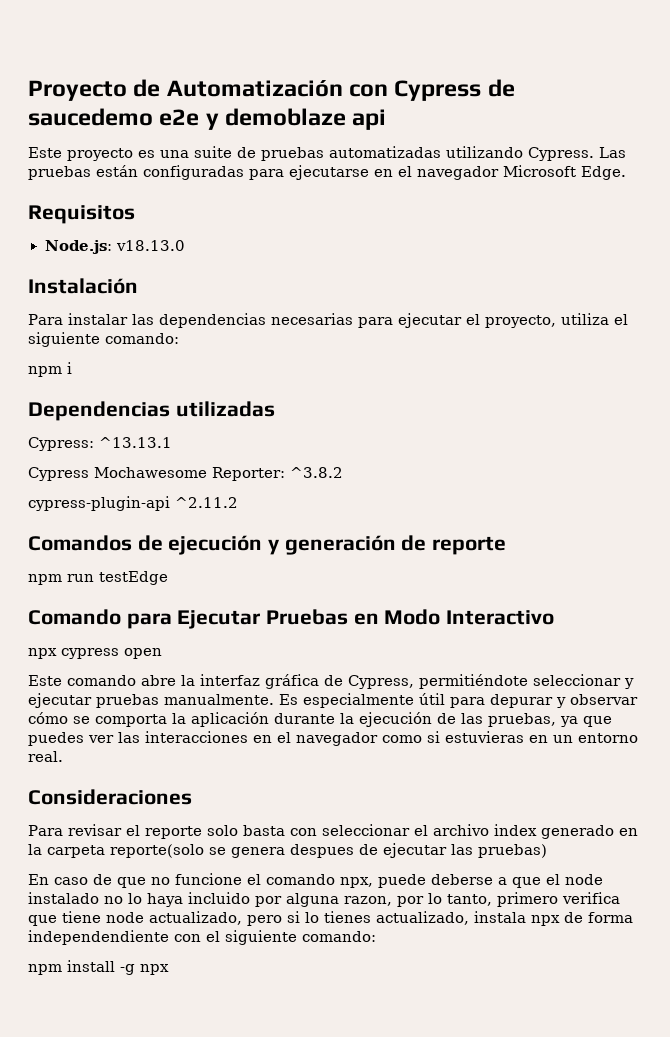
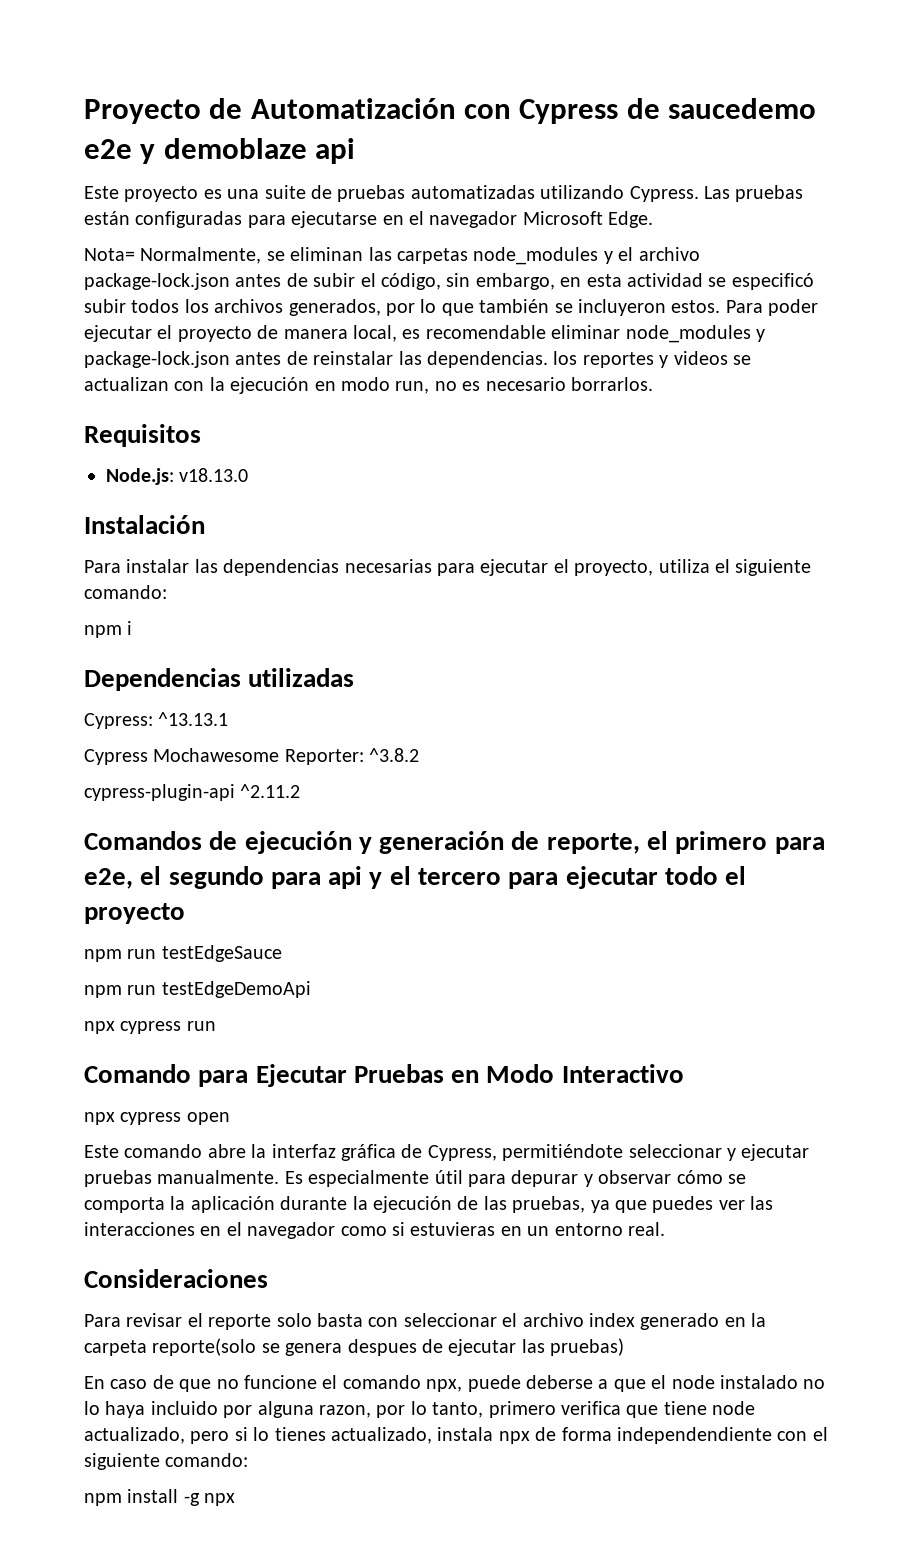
+ Nota= Normalmente, se eliminan las carpetas node_modules y el archivo package-lock.json antes de subir el código, sin embargo, en esta actividad se especificó subir todos los archivos generados, por lo que también se incluyeron estos. Para poder ejecutar el proyecto de manera local, es recomendable eliminar node_modules y package-lock.json antes de reinstalar las dependencias. los reportes y videos se actualizan con la ejecución en modo run, no es necesario borrarlos.
- Comandos de ejecución y generación de reporte
- npm run testEdge
+ Comandos de ejecución y generación de reporte, el primero para e2e, el segundo para api y el tercero para ejecutar todo el proyecto
+ npm run testEdgeSauce
+ npm run testEdgeDemoApi
+ npx cypress run

